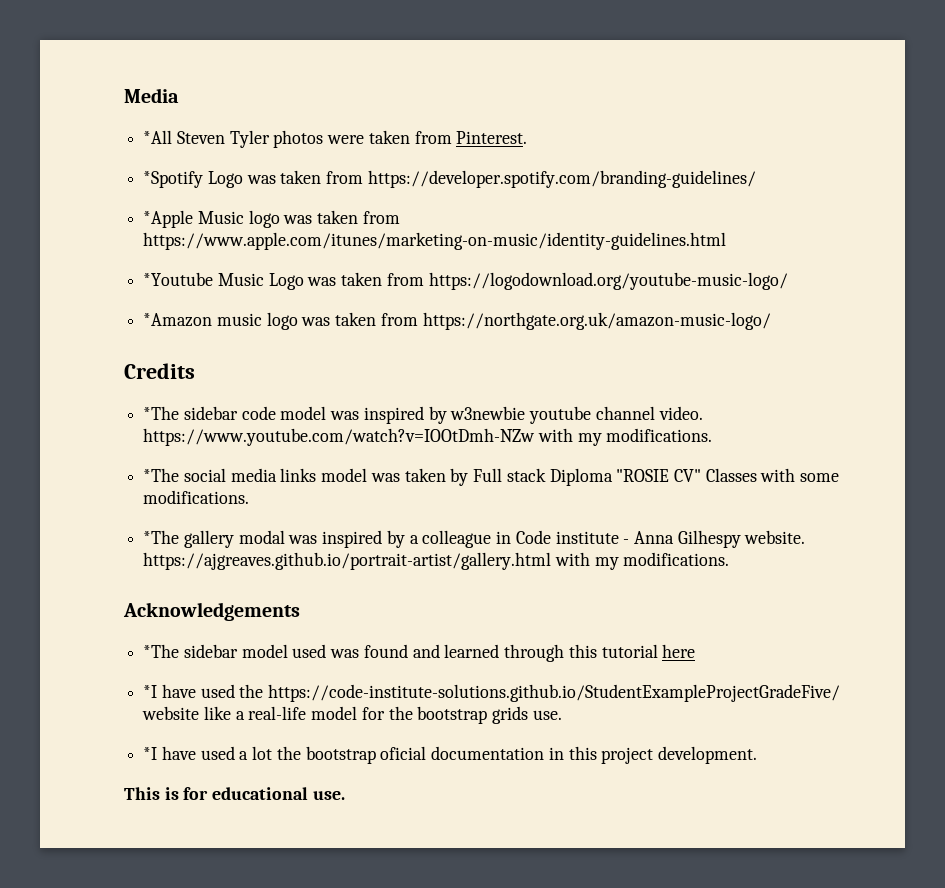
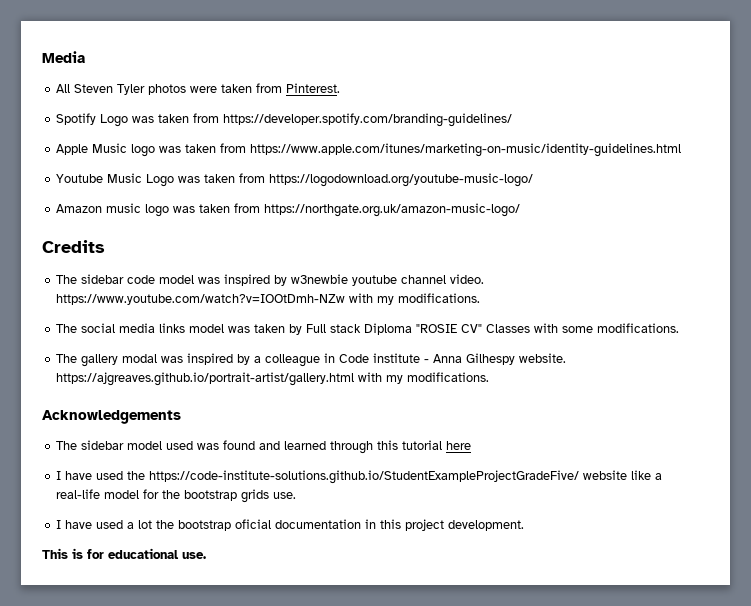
- *All Steven Tyler photos were taken from Pinterest.
+ All Steven Tyler photos were taken from Pinterest.
- *Spotify Logo was taken from https://developer.spotify.com/branding-guidelines/
+ Spotify Logo was taken from https://developer.spotify.com/branding-guidelines/
- *Apple Music logo was taken from https://www.apple.com/itunes/marketing-on-music/identity-guidelines.html
+ Apple Music logo was taken from https://www.apple.com/itunes/marketing-on-music/identity-guidelines.html
- *Youtube Music Logo was taken from https://logodownload.org/youtube-music-logo/
+ Youtube Music Logo was taken from https://logodownload.org/youtube-music-logo/
- *Amazon music logo was taken from https://northgate.org.uk/amazon-music-logo/
+ Amazon music logo was taken from https://northgate.org.uk/amazon-music-logo/
- *The sidebar code model was inspired by w3newbie youtube channel video. https://www.youtube.com/watch?v=IOOtDmh-NZw with my modifications.
+ The sidebar code model was inspired by w3newbie youtube channel video. https://www.youtube.com/watch?v=IOOtDmh-NZw with my modifications.
- *The social media links model was taken by Full stack Diploma "ROSIE CV" Classes with some modifications.
+ The social media links model was taken by Full stack Diploma "ROSIE CV" Classes with some modifications.
- *The gallery modal was inspired by a colleague in Code institute - Anna Gilhespy website. https://ajgreaves.github.io/portrait-artist/gallery.html with my modifications.
+ The gallery modal was inspired by a colleague in Code institute - Anna Gilhespy website. https://ajgreaves.github.io/portrait-artist/gallery.html with my modifications.
- *The sidebar model used was found and learned through this tutorial here
+ The sidebar model used was found and learned through this tutorial here
- *I have used the https://code-institute-solutions.github.io/StudentExampleProjectGradeFive/ website like a real-life model for the bootstrap grids use.
+ I have used the https://code-institute-solutions.github.io/StudentExampleProjectGradeFive/ website like a real-life model for the bootstrap grids use.
- *I have used a lot the bootstrap oficial documentation in this project development.
+ I have used a lot the bootstrap oficial documentation in this project development.

